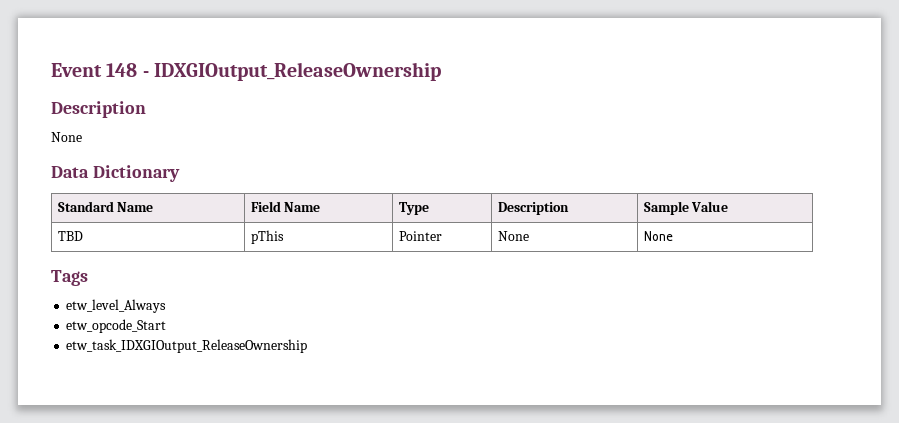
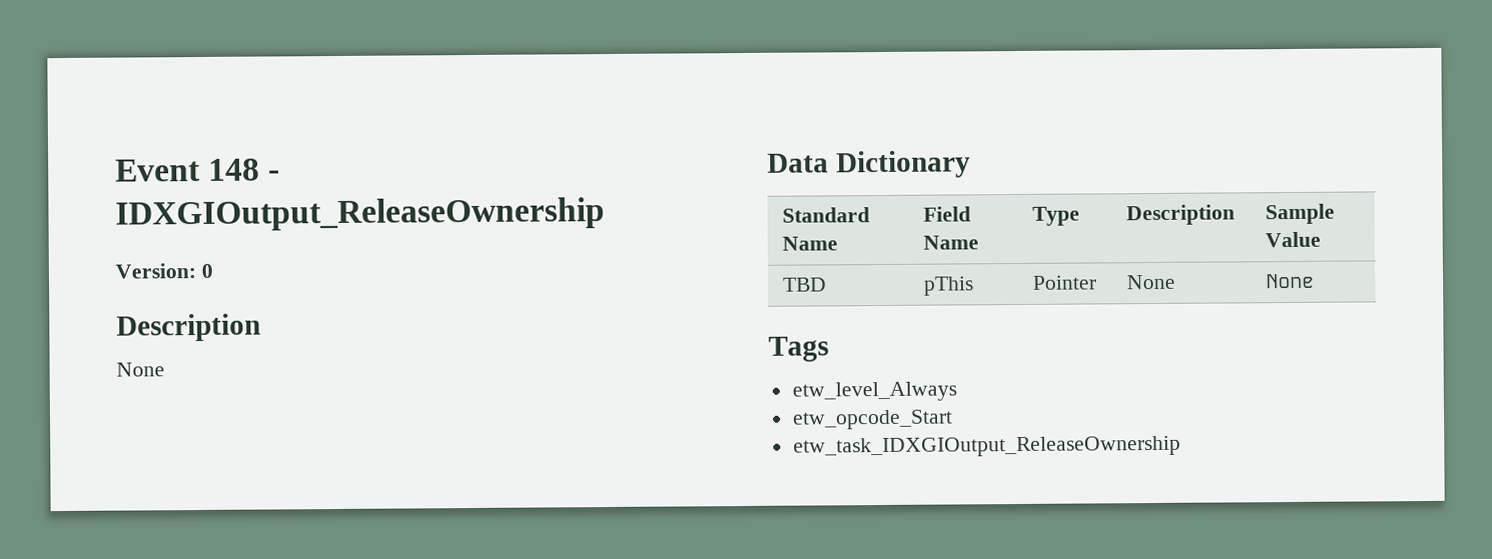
+ Version: 0

